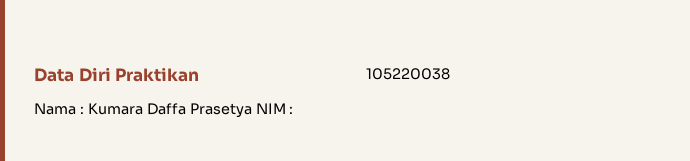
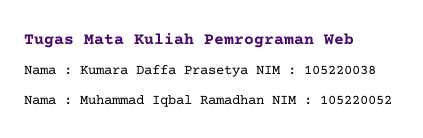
- Data Diri Praktikan
+ Tugas Mata Kuliah Pemrograman Web
+ Nama : Muhammad Iqbal Ramadhan NIM : 105220052

